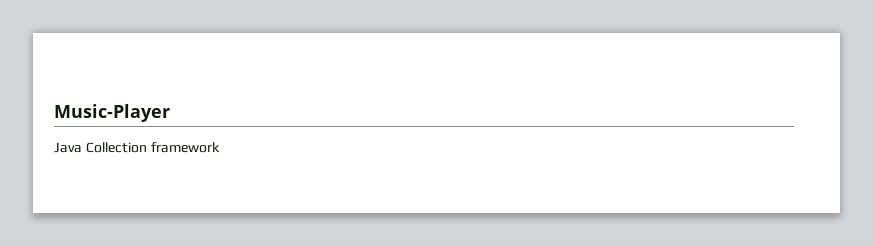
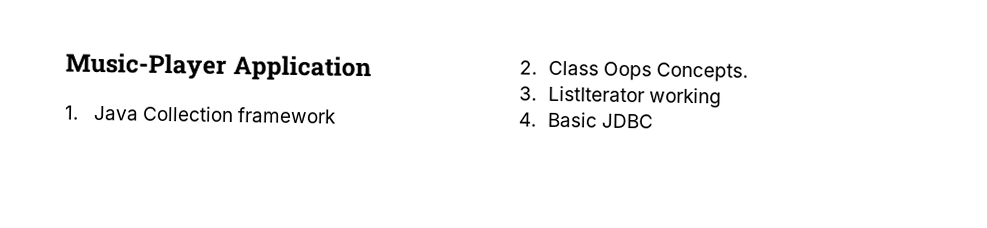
- Music-Player
- Java Collection framework
+ Music-Player Application
+ 1. Java Collection framework
+ 2. Class Oops Concepts.
+ 3. ListIterator working
+ 4. Basic JDBC

